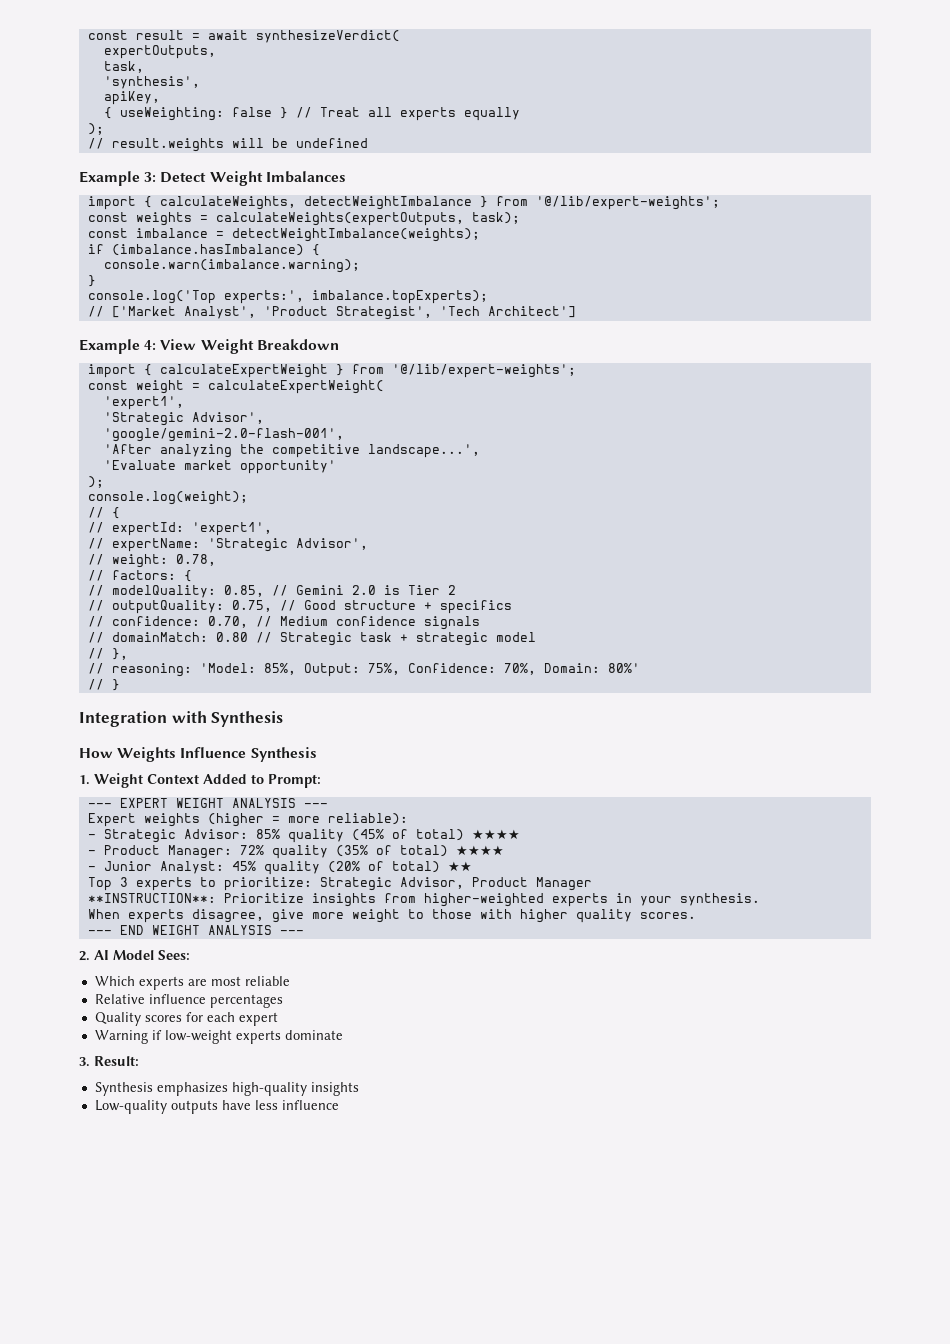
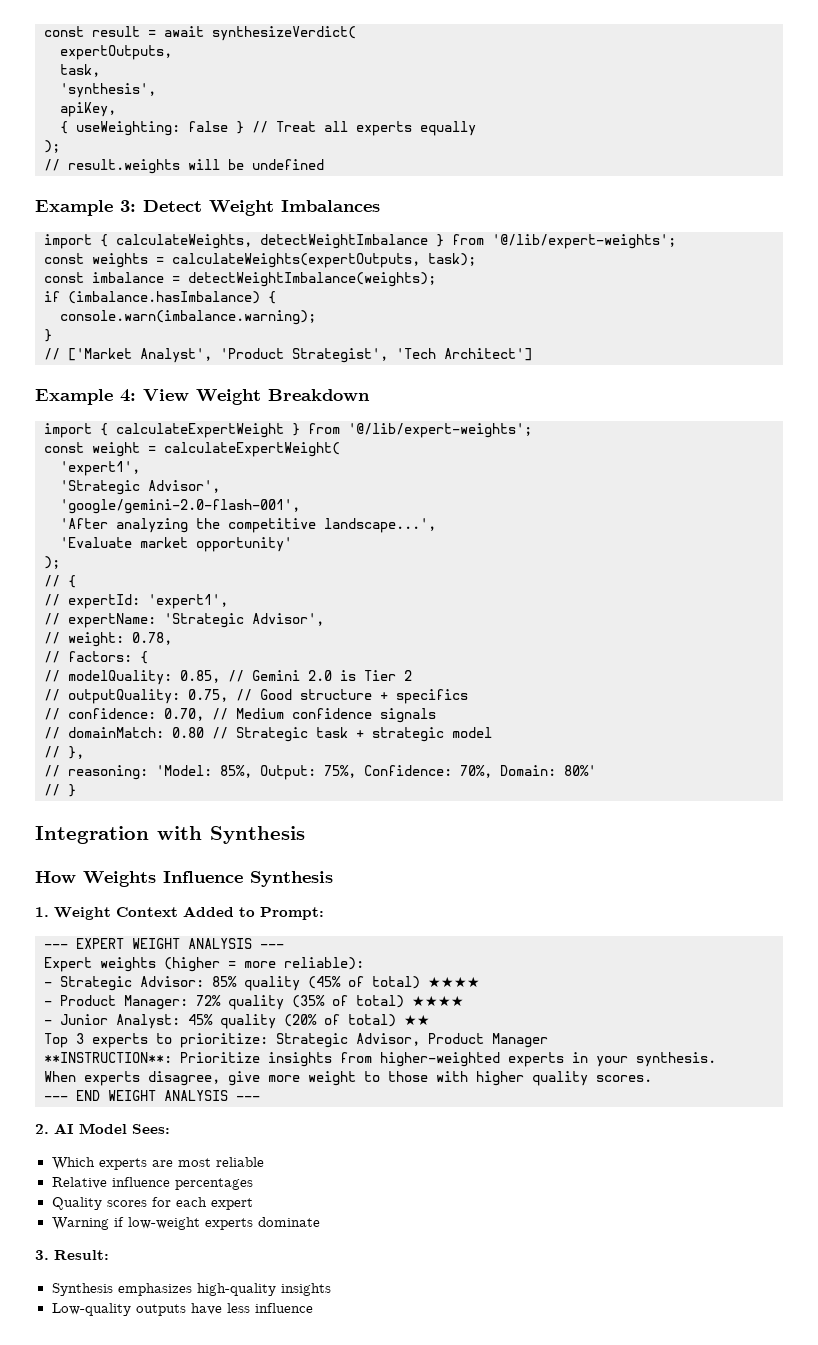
- console.log('Top experts:', imbalance.topExperts);
- console.log(weight);

